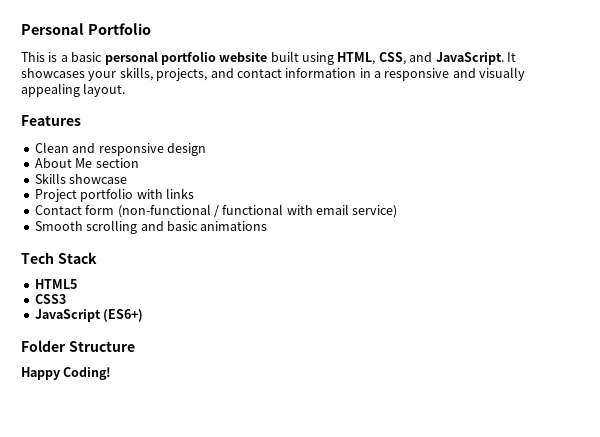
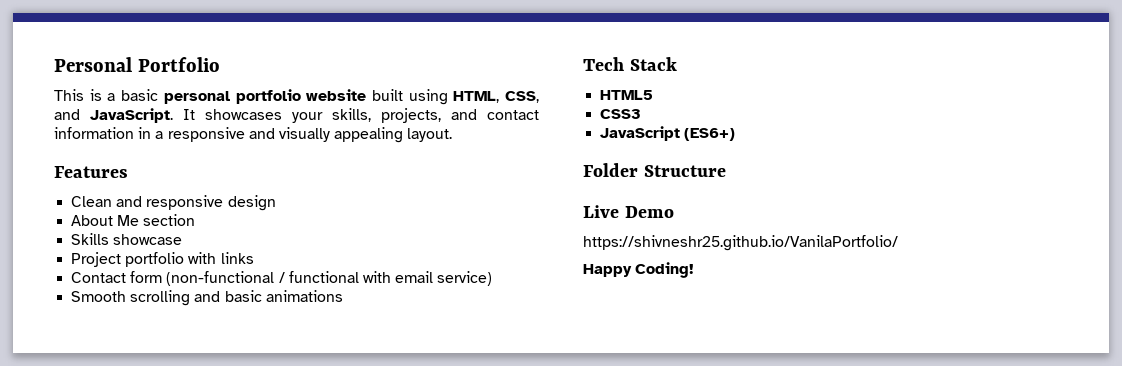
+ Live Demo
+ https://shivneshr25.github.io/VanilaPortfolio/

